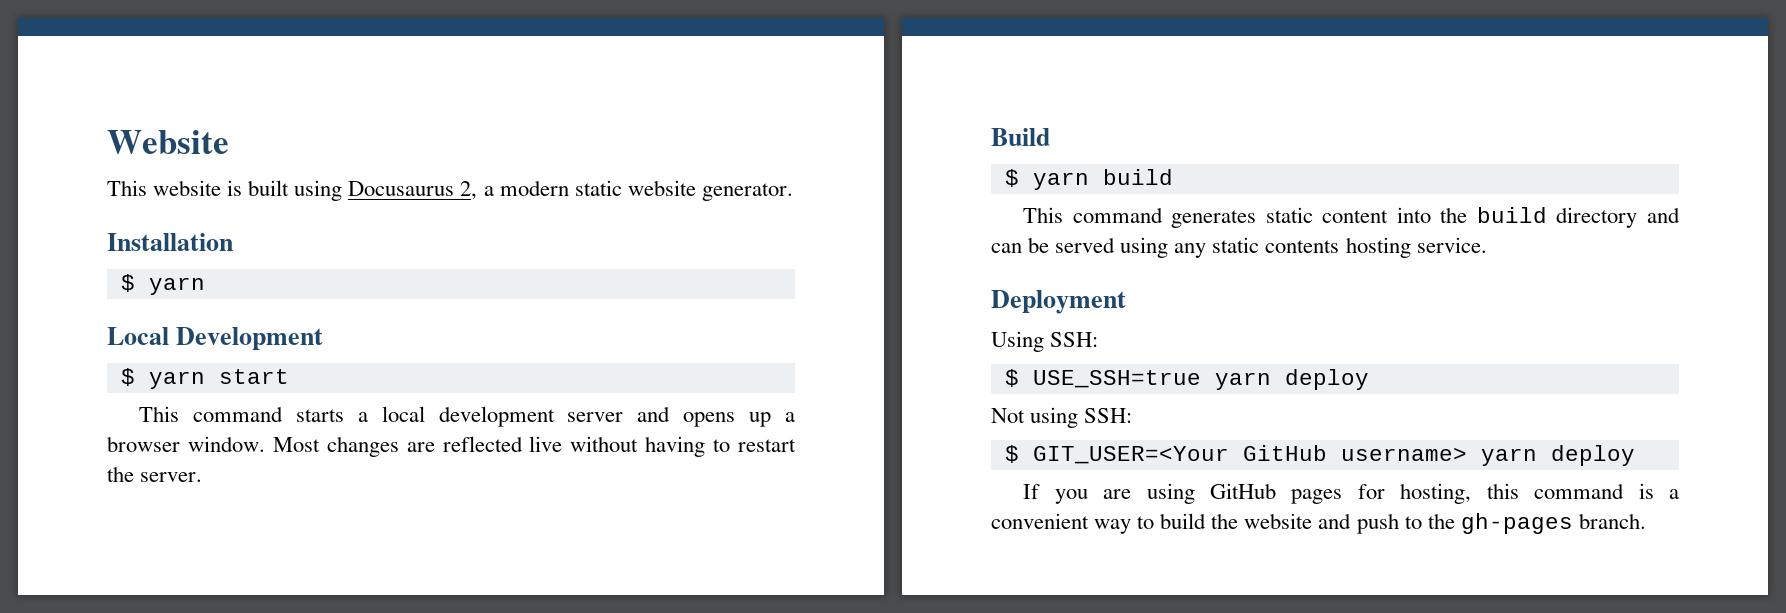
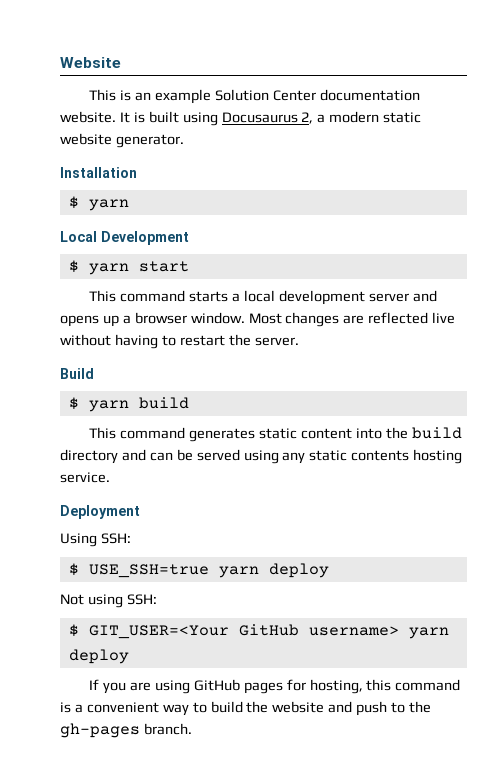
- This website is built using Docusaurus 2, a modern static website generator.
+ This is an example Solution Center documentation website. It is built using Docusaurus 2, a modern static website generator.

